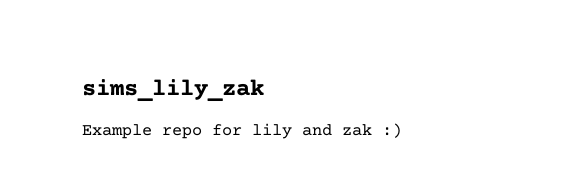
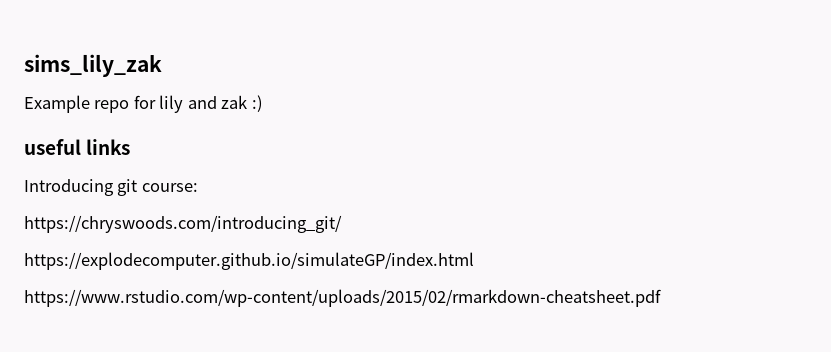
+ useful links
+ Introducing git course:
+ https://chryswoods.com/introducing_git/
+ https://explodecomputer.github.io/simulateGP/index.html
+ https://www.rstudio.com/wp-content/uploads/2015/02/rmarkdown-cheatsheet.pdf

